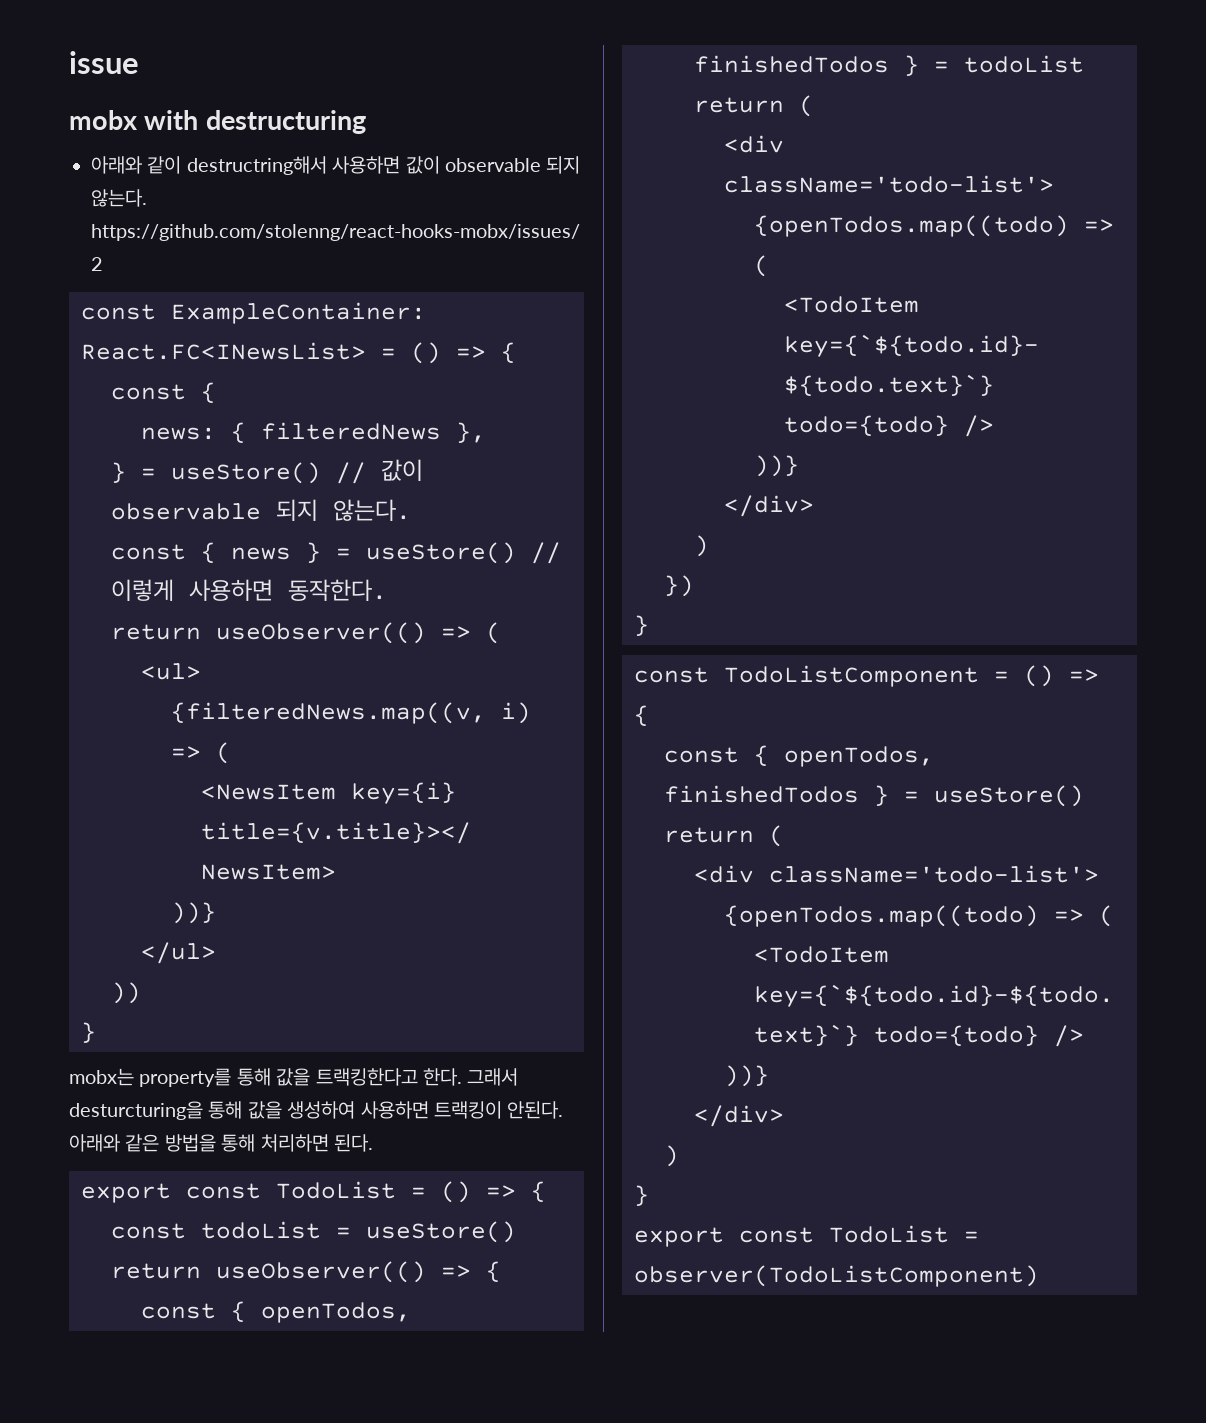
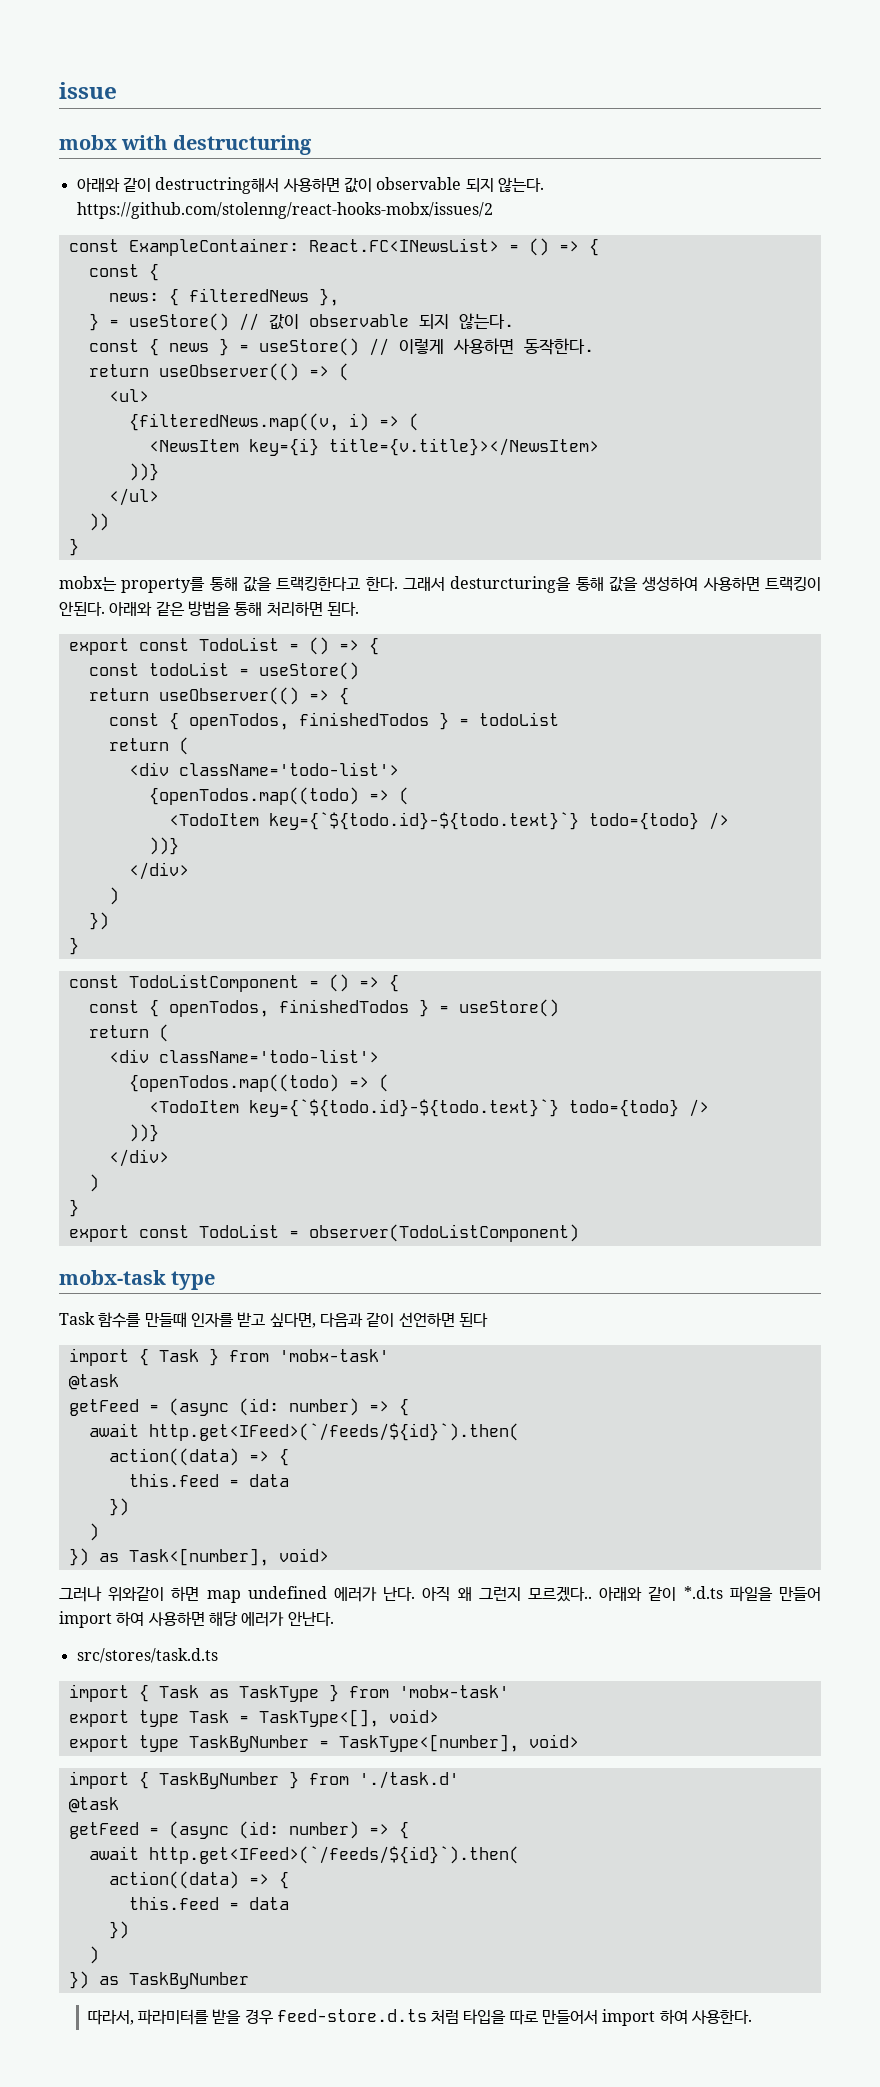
+ mobx-task type
+ Task 함수를 만들때 인자를 받고 싶다면, 다음과 같이 선언하면 된다
+ import { Task } from 'mobx-task'
+ @task
+ getFeed = (async (id: number) => {
+ await http.get<IFeed>(`/feeds/${id}`).then(
+ action((data) => {
+ this.feed = data
+ })
+ )
+ }) as Task<[number], void>
+ 그러나 위와같이 하면 map undefined 에러가 난다. 아직 왜 그런지 모르겠다.. 아래와 같이 *.d.ts 파일을 만들어 import 하여 사용하면 해당 에러가 안난다.
+ src/stores/task.d.ts
+ import { Task as TaskType } from 'mobx-task'
+ export type Task = TaskType<[], void>
+ export type TaskByNumber = TaskType<[number], void>
+ import { TaskByNumber } from './task.d'
+ @task
+ getFeed = (async (id: number) => {
+ await http.get<IFeed>(`/feeds/${id}`).then(
+ action((data) => {
+ this.feed = data
+ })
+ )
+ }) as TaskByNumber
+ 따라서, 파라미터를 받을 경우 feed-store.d.ts 처럼 타입을 따로 만들어서 import 하여 사용한다.

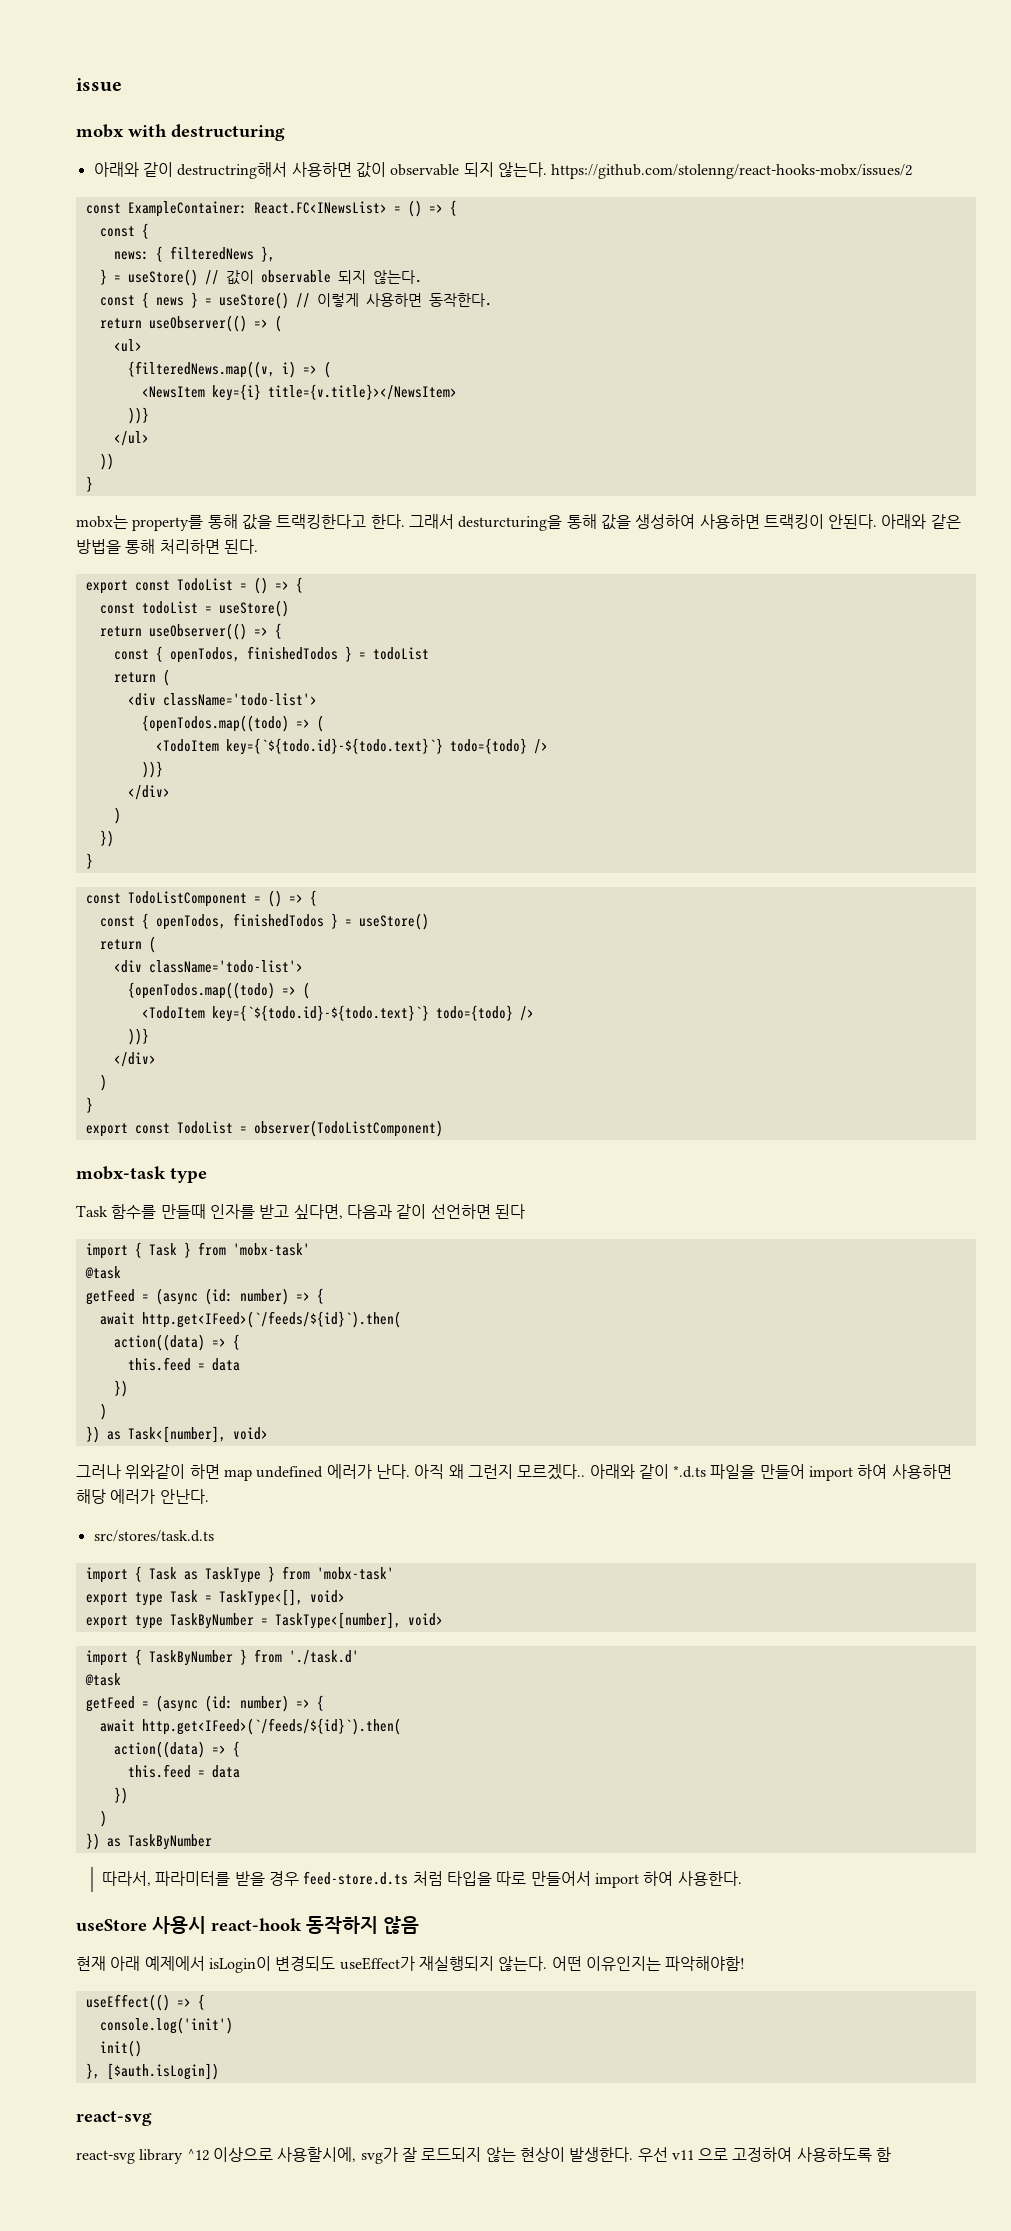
+ useStore 사용시 react-hook 동작하지 않음
+ 현재 아래 예제에서 isLogin이 변경되도 useEffect가 재실행되지 않는다. 어떤 이유인지는 파악해야함!
+ useEffect(() => {
+ console.log('init')
+ init()
+ }, [$auth.isLogin])
+ react-svg
+ react-svg library ^12 이상으로 사용할시에, svg가 잘 로드되지 않는 현상이 발생한다. 우선 v11 으로 고정하여 사용하도록 함

